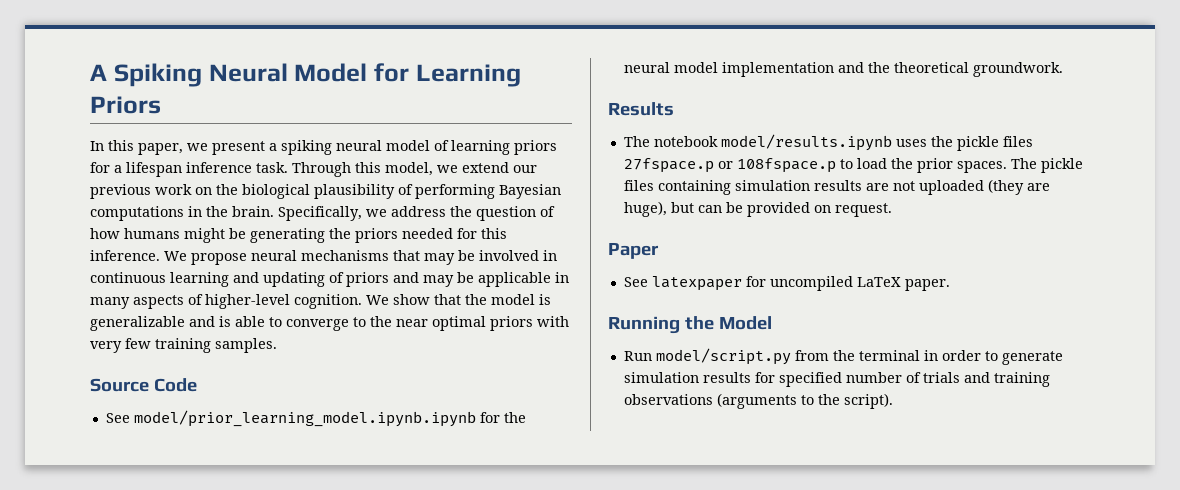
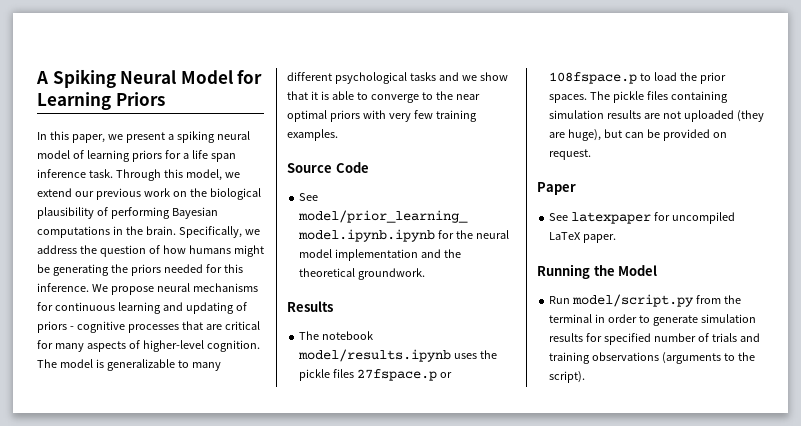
- In this paper, we present a spiking neural model of learning priors for a lifespan inference task.
+ In this paper, we present a spiking neural model of learning priors for a life span inference task.
- We propose neural mechanisms that may be involved in continuous learning and updating of priors and may be applicable in many aspects of higher-level cognition.
+ We propose neural mechanisms for continuous learning and updating of priors - cognitive processes that are critical for many aspects of higher-level cognition.
- We show that the model is generalizable and is able to converge to the near optimal priors with very few training samples.
+ The model is generalizable to many different psychological tasks and we show that it is able to converge to the near optimal priors with very few training examples.

